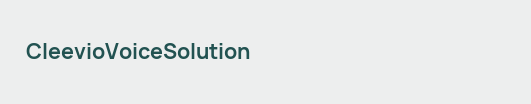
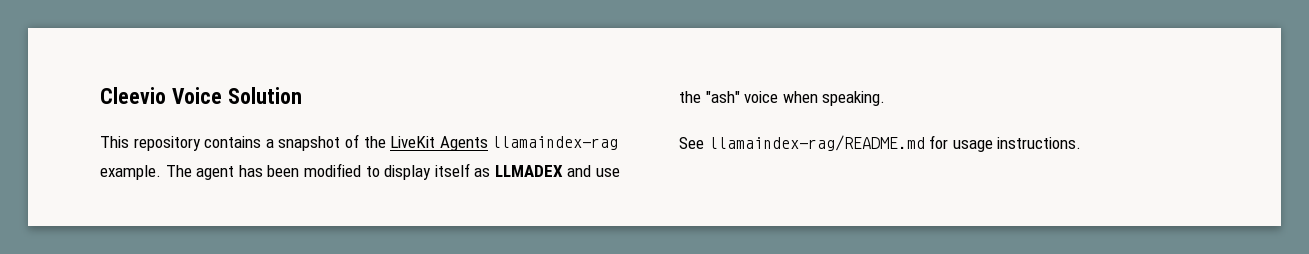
- CleevioVoiceSolution
+ Cleevio Voice Solution
+ This repository contains a snapshot of the LiveKit Agents llamaindex-rag example. The agent has been modified to display itself as LLMADEX and use the "ash" voice when speaking.
+ See llamaindex-rag/README.md for usage instructions.

